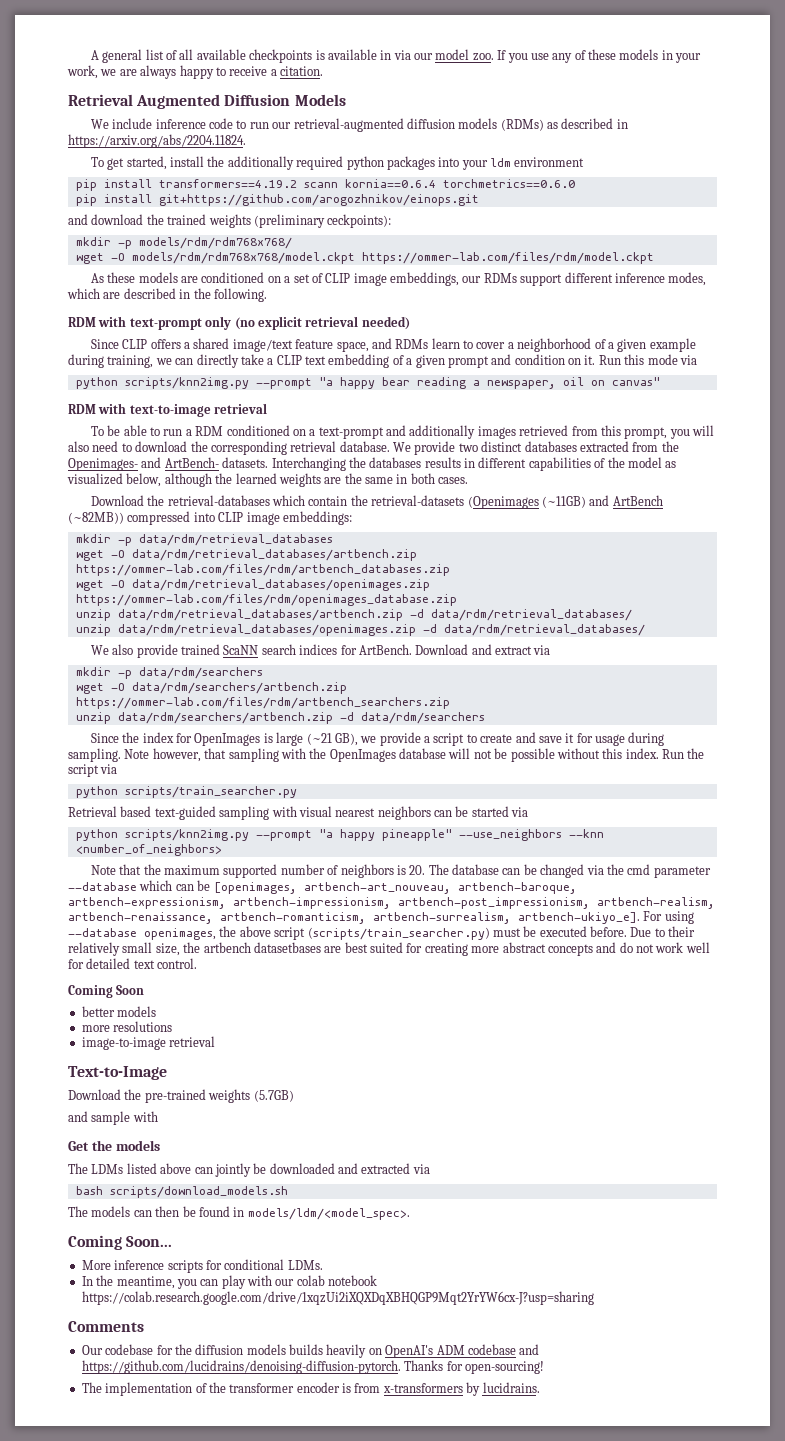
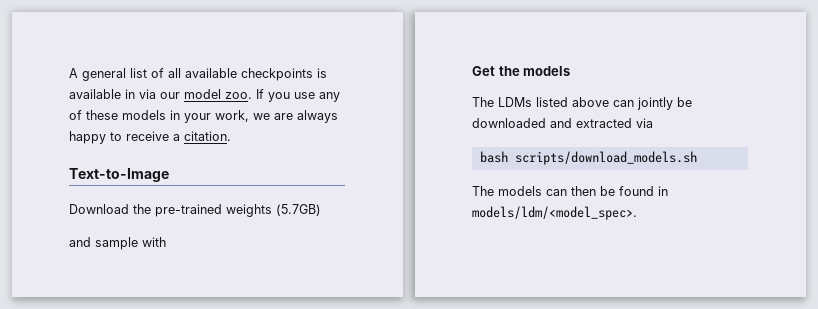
- Retrieval Augmented Diffusion Models
- We include inference code to run our retrieval-augmented diffusion models (RDMs) as described in https://arxiv.org/abs/2204.11824.
- To get started, install the additionally required python packages into your ldm environment
- pip install transformers==4.19.2 scann kornia==0.6.4 torchmetrics==0.6.0
- pip install git+https://github.com/arogozhnikov/einops.git
- and download the trained weights (preliminary ceckpoints):
- mkdir -p models/rdm/rdm768x768/
- wget -O models/rdm/rdm768x768/model.ckpt https://ommer-lab.com/files/rdm/model.ckpt
- As these models are conditioned on a set of CLIP image embeddings, our RDMs support different inference modes, which are described in the following.
- RDM with text-prompt only (no explicit retrieval needed)
- Since CLIP offers a shared image/text feature space, and RDMs learn to cover a neighborhood of a given example during training, we can directly take a CLIP text embedding of a given prompt and condition on it. Run this mode via
- python scripts/knn2img.py --prompt "a happy bear reading a newspaper, oil on canvas"
- RDM with text-to-image retrieval
- To be able to run a RDM conditioned on a text-prompt and additionally images retrieved from this prompt, you will also need to download the corresponding retrieval database. We provide two distinct databases extracted from the Openimages- and ArtBench- datasets. Interchanging the databases results in different capabilities of the model as visualized below, although the learned weights are the same in both cases.
- Download the retrieval-databases which contain the retrieval-datasets (Openimages (~11GB) and ArtBench (~82MB)) compressed into CLIP image embeddings:
- mkdir -p data/rdm/retrieval_databases
- wget -O data/rdm/retrieval_databases/artbench.zip https://ommer-lab.com/files/rdm/artbench_databases.zip
- wget -O data/rdm/retrieval_databases/openimages.zip https://ommer-lab.com/files/rdm/openimages_database.zip
- unzip data/rdm/retrieval_databases/artbench.zip -d data/rdm/retrieval_databases/
- unzip data/rdm/retrieval_databases/openimages.zip -d data/rdm/retrieval_databases/
- We also provide trained ScaNN search indices for ArtBench. Download and extract via
- mkdir -p data/rdm/searchers
- wget -O data/rdm/searchers/artbench.zip https://ommer-lab.com/files/rdm/artbench_searchers.zip
- unzip data/rdm/searchers/artbench.zip -d data/rdm/searchers
- Since the index for OpenImages is large (~21 GB), we provide a script to create and save it for usage during sampling. Note however, that sampling with the OpenImages database will not be possible without this index. Run the script via
- python scripts/train_searcher.py
- Retrieval based text-guided sampling with visual nearest neighbors can be started via
- python scripts/knn2img.py --prompt "a happy pineapple" --use_neighbors --knn <number_of_neighbors>
- Note that the maximum supported number of neighbors is 20. The database can be changed via the cmd parameter --database which can be [openimages, artbench-art_nouveau, artbench-baroque, artbench-expressionism, artbench-impressionism, artbench-post_impressionism, artbench-realism, artbench-renaissance, artbench-romanticism, artbench-surrealism, artbench-ukiyo_e]. For using --database openimages, the above script (scripts/train_searcher.py) must be executed before. Due to their relatively small size, the artbench datasetbases are best suited for creating more abstract concepts and do not work well for detailed text control.
- Coming Soon
- better models
- more resolutions
- image-to-image retrieval
- Coming Soon...
- More inference scripts for conditional LDMs.
- In the meantime, you can play with our colab notebook https://colab.research.google.com/drive/1xqzUi2iXQXDqXBHQGP9Mqt2YrYW6cx-J?usp=sharing
- Comments
- Our codebase for the diffusion models builds heavily on OpenAI's ADM codebase and https://github.com/lucidrains/denoising-diffusion-pytorch. Thanks for open-sourcing!
- The implementation of the transformer encoder is from x-transformers by lucidrains.

